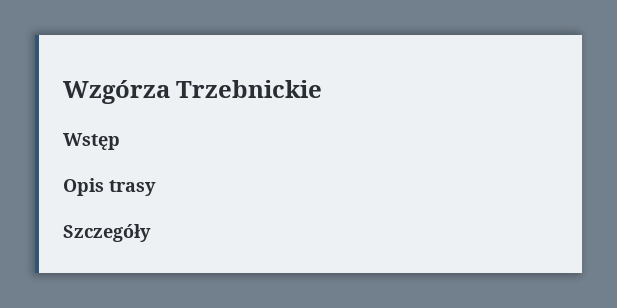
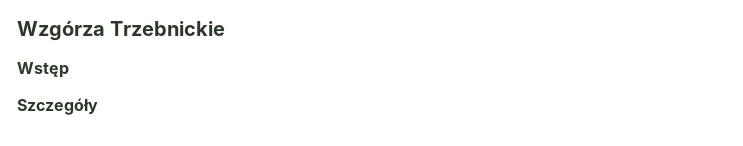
- Opis trasy

